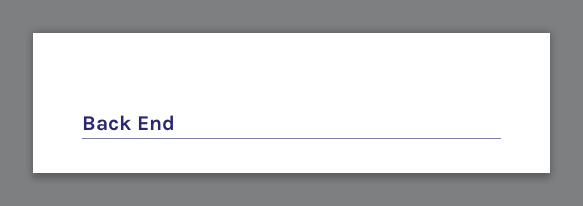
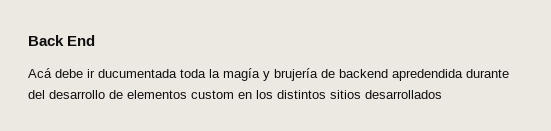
+ Acá debe ir ducumentada toda la magía y brujería de backend apredendida durante del desarrollo de elementos custom en los distintos sitios desarrollados

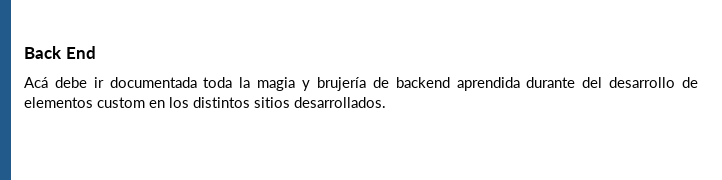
- Acá debe ir ducumentada toda la magía y brujería de backend apredendida durante del desarrollo de elementos custom en los distintos sitios desarrollados
+ Acá debe ir documentada toda la magia y brujería de backend aprendida durante del desarrollo de elementos custom en los distintos sitios desarrollados.

